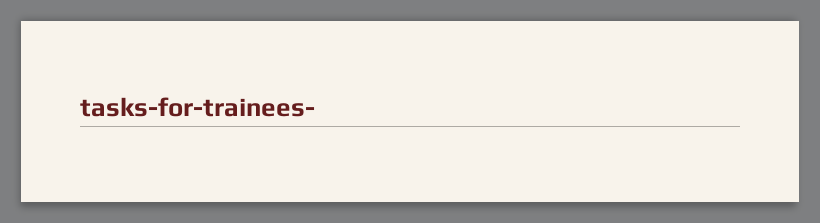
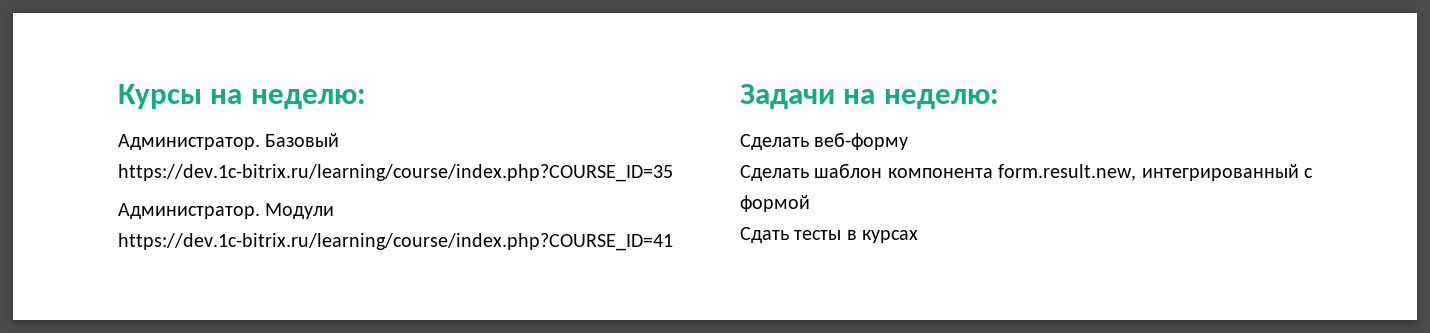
- tasks-for-trainees-
+ Курсы на неделю:
+ Администратор. Базовый https://dev.1c-bitrix.ru/learning/course/index.php?COURSE_ID=35
+ Администратор. Модули https://dev.1c-bitrix.ru/learning/course/index.php?COURSE_ID=41
+ Задачи на неделю:
+ Сделать веб-форму
+ Сделать шаблон компонента form.result.new, интегрированный с формой
+ Сдать тесты в курсах

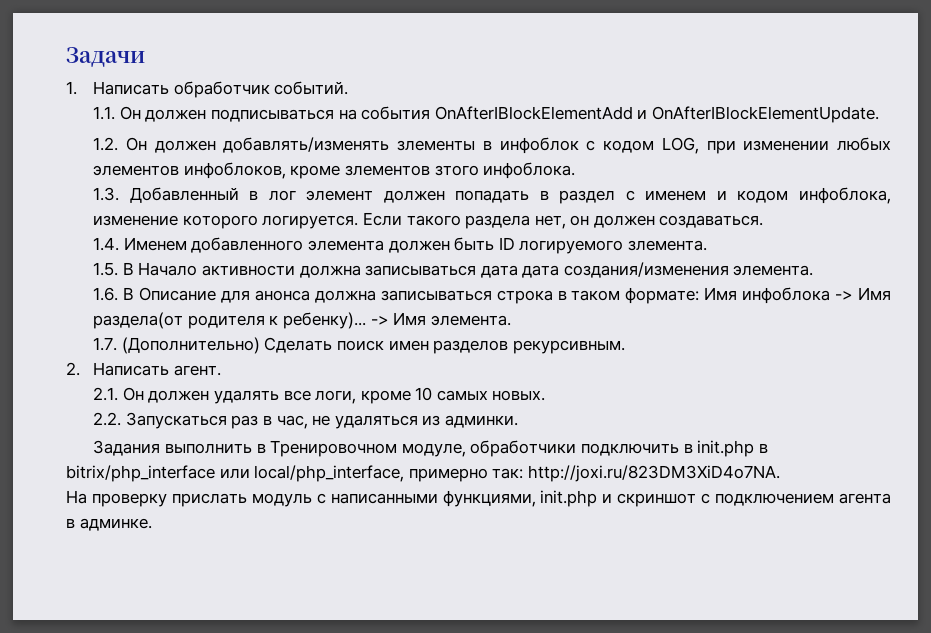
- Курсы на неделю:
- Администратор. Базовый https://dev.1c-bitrix.ru/learning/course/index.php?COURSE_ID=35
- Администратор. Модули https://dev.1c-bitrix.ru/learning/course/index.php?COURSE_ID=41
- Задачи на неделю:
- Сделать веб-форму
- Сделать шаблон компонента form.result.new, интегрированный с формой
- Сдать тесты в курсах
+ Задачи
+ 1. Написать обработчик событий.
+ 1.1. Он должен подписываться на события OnAfterIBlockElementAdd и OnAfterIBlockElementUpdate.
+ 1.2. Он должен добавлять/изменять злементы в инфоблок с кодом LOG, при изменении любых элементов инфоблоков, кроме злементов зтого инфоблока.
+ 1.3. Добавленный в лог элемент должен попадать в раздел с именем и кодом инфоблока, изменение которого логируется. Если такого раздела нет, он должен создаваться.
+ 1.4. Именем добавленного элемента должен быть ID логируемого злемента.
+ 1.5. В Начало активности должна записываться дата дата создания/изменения элемента.
+ 1.6. В Описание для анонса должна записываться строка в таком формате: Имя инфоблока -> Имя раздела(от родителя к ребенку)... -> Имя элемента.
+ 1.7. (Дополнительно) Сделать поиск имен разделов рекурсивным.
+ 2. Написать агент.
+ 2.1. Он должен удалять все логи, кроме 10 самых новых.
+ 2.2. Запускаться раз в час, не удаляться из админки.
+ Задания выполнить в Тренировочном модуле, обработчики подключить в init.php в bitrix/php_interface или local/php_interface, примерно так: http://joxi.ru/823DM3XiD4o7NA.
+ На проверку прислать модуль с написанными функциями, init.php и скриншот с подключением агента в админке.

